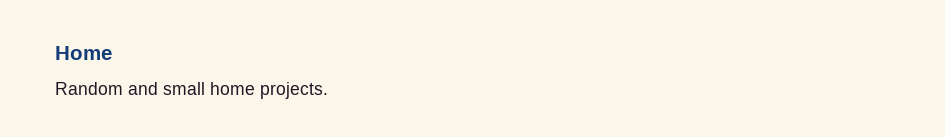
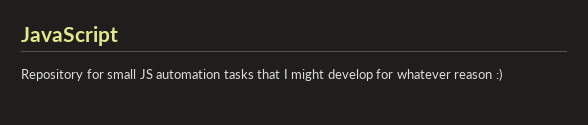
- Home
- Random and small home projects.
+ JavaScript
+ Repository for small JS automation tasks that I might develop for whatever reason :)

